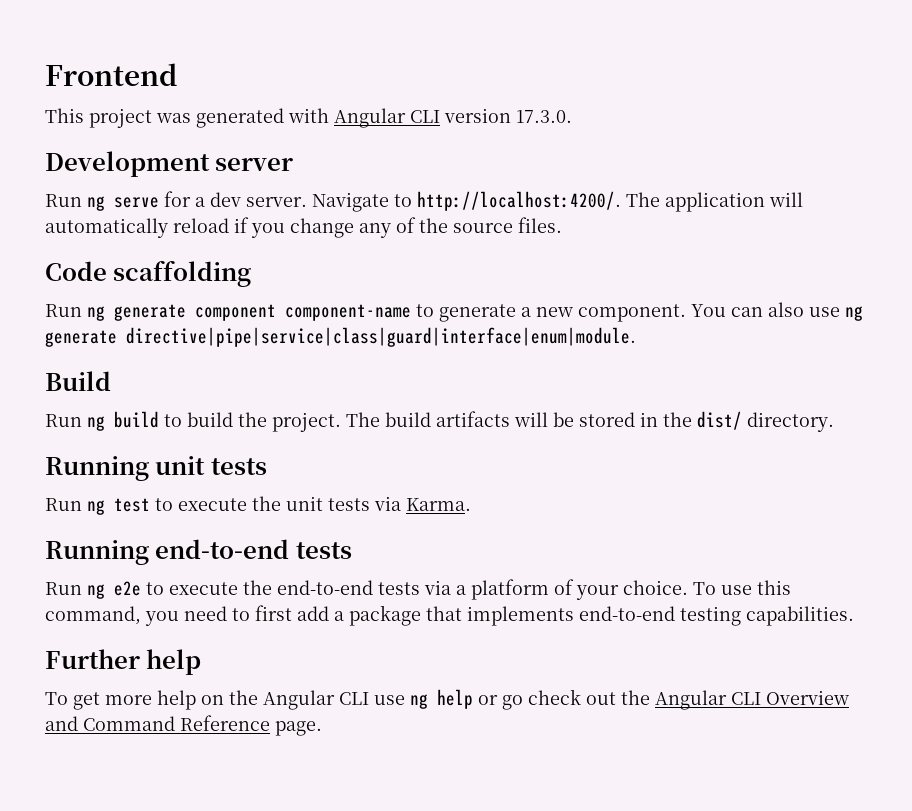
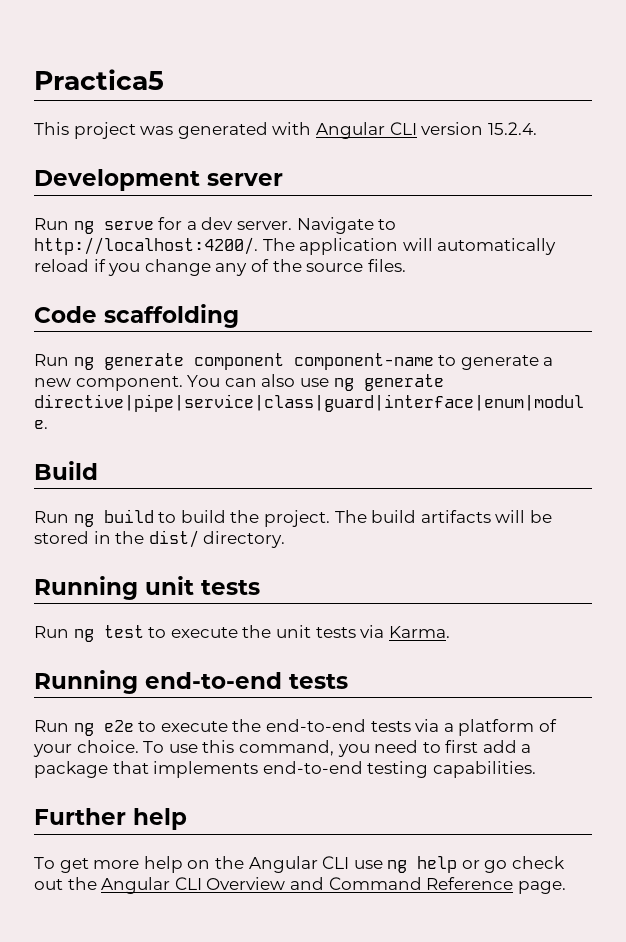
- Frontend
+ Practica5
- This project was generated with Angular CLI version 17.3.0.
+ This project was generated with Angular CLI version 15.2.4.

